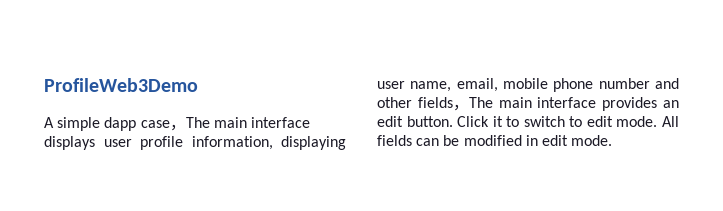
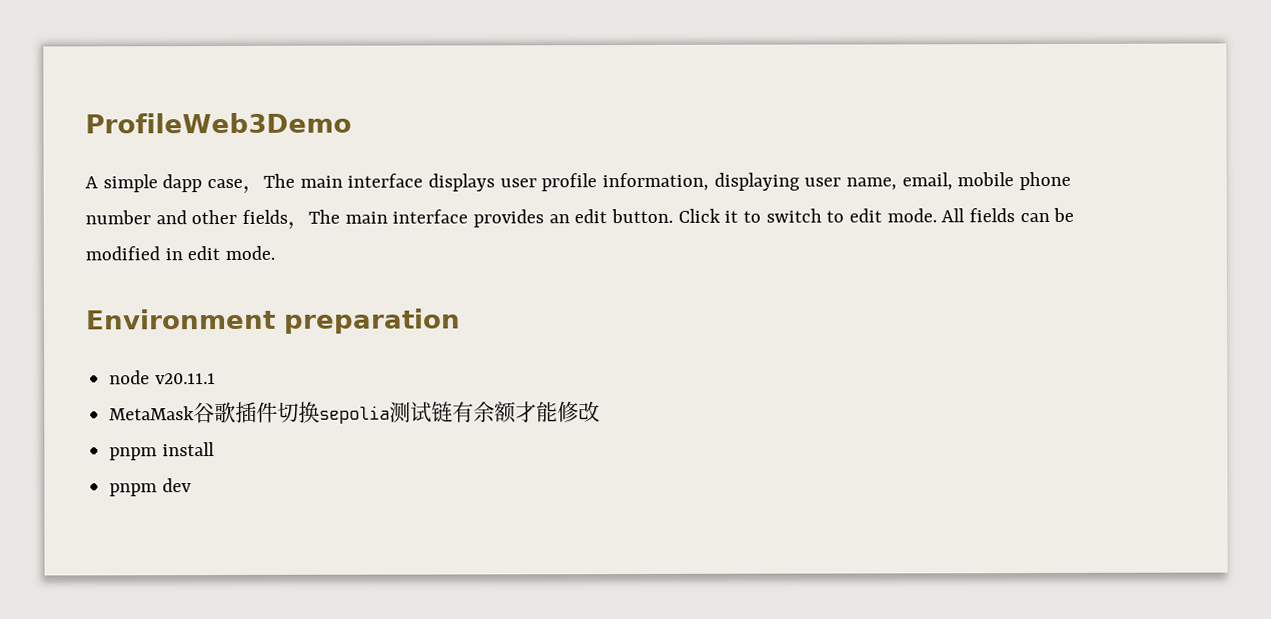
+ Environment preparation
+ node v20.11.1
+ MetaMask谷歌插件切换sepolia测试链有余额才能修改
+ pnpm install
+ pnpm dev

